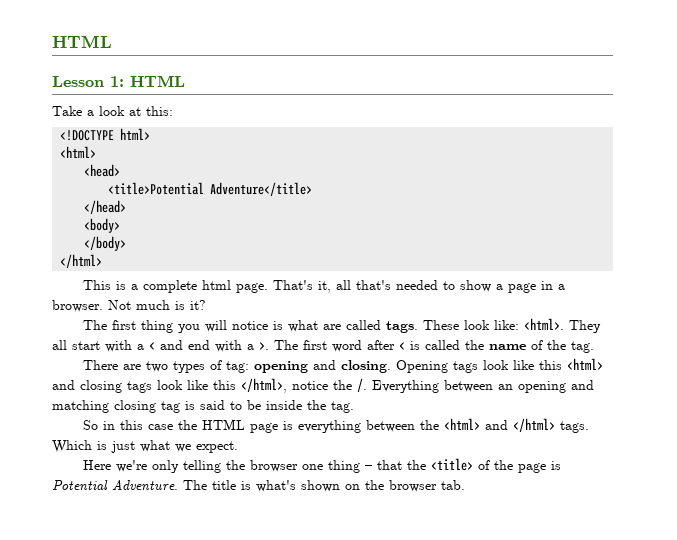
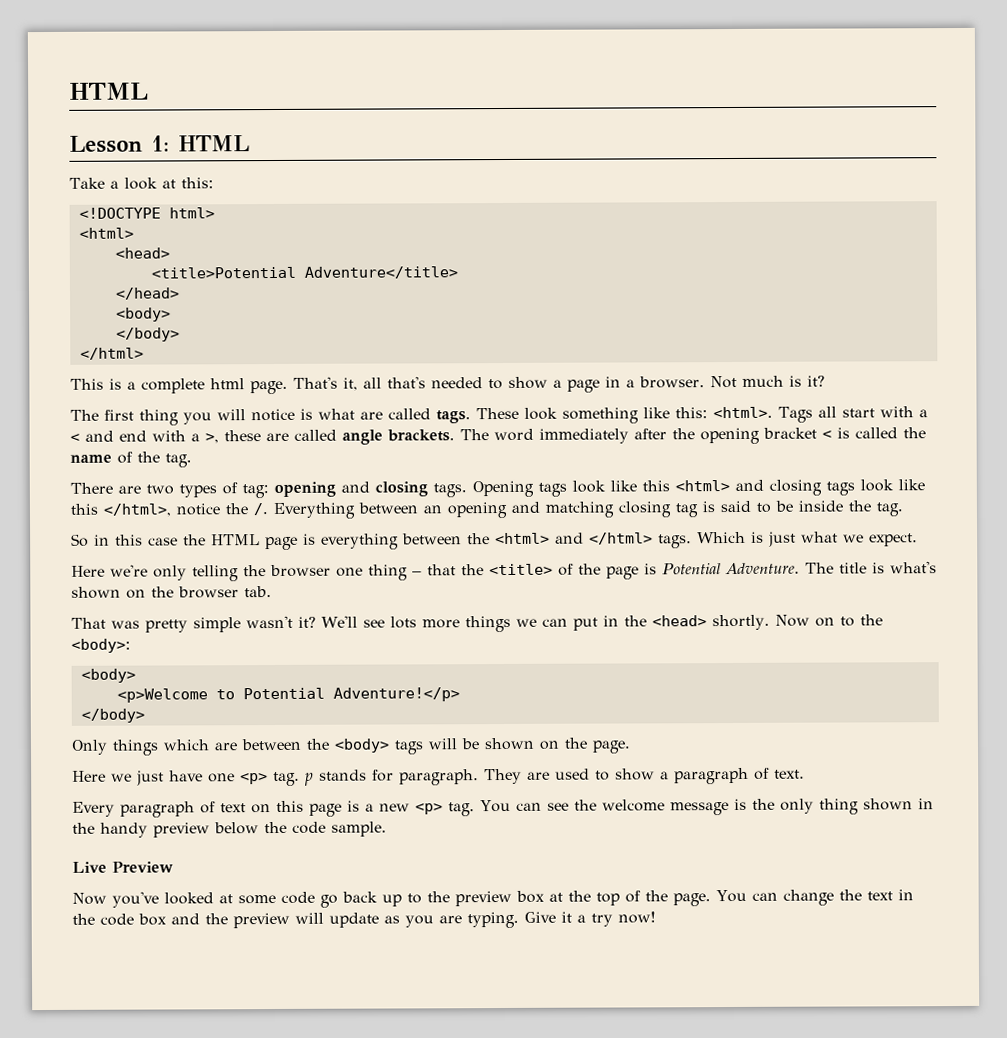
- These look like: <html>. They all start with a < and end with a >. The first word after < is called the name of the tag.
+ These look something like this: <html>. Tags all start with a < and end with a >, these are called angle brackets. The word immediately after the opening bracket < is called the name of the tag.
- There are two types of tag: opening and closing.
+ There are two types of tag: opening and closing tags.
+ That was pretty simple wasn't it? We'll see lots more things we can put in the <head> shortly. Now on to the <body>:
+ <body>
+ <p>Welcome to Potential Adventure!</p>
+ </body>
+ Only things which are between the <body> tags will be shown on the page.
+ Here we just have one <p> tag. p stands for paragraph. They are used to show a paragraph of text.
+ Every paragraph of text on this page is a new <p> tag. You can see the welcome message is the only thing shown in the handy preview below the code sample.
+ Live Preview
+ Now you've looked at some code go back up to the preview box at the top of the page. You can change the text in the code box and the preview will update as you are typing. Give it a try now!

